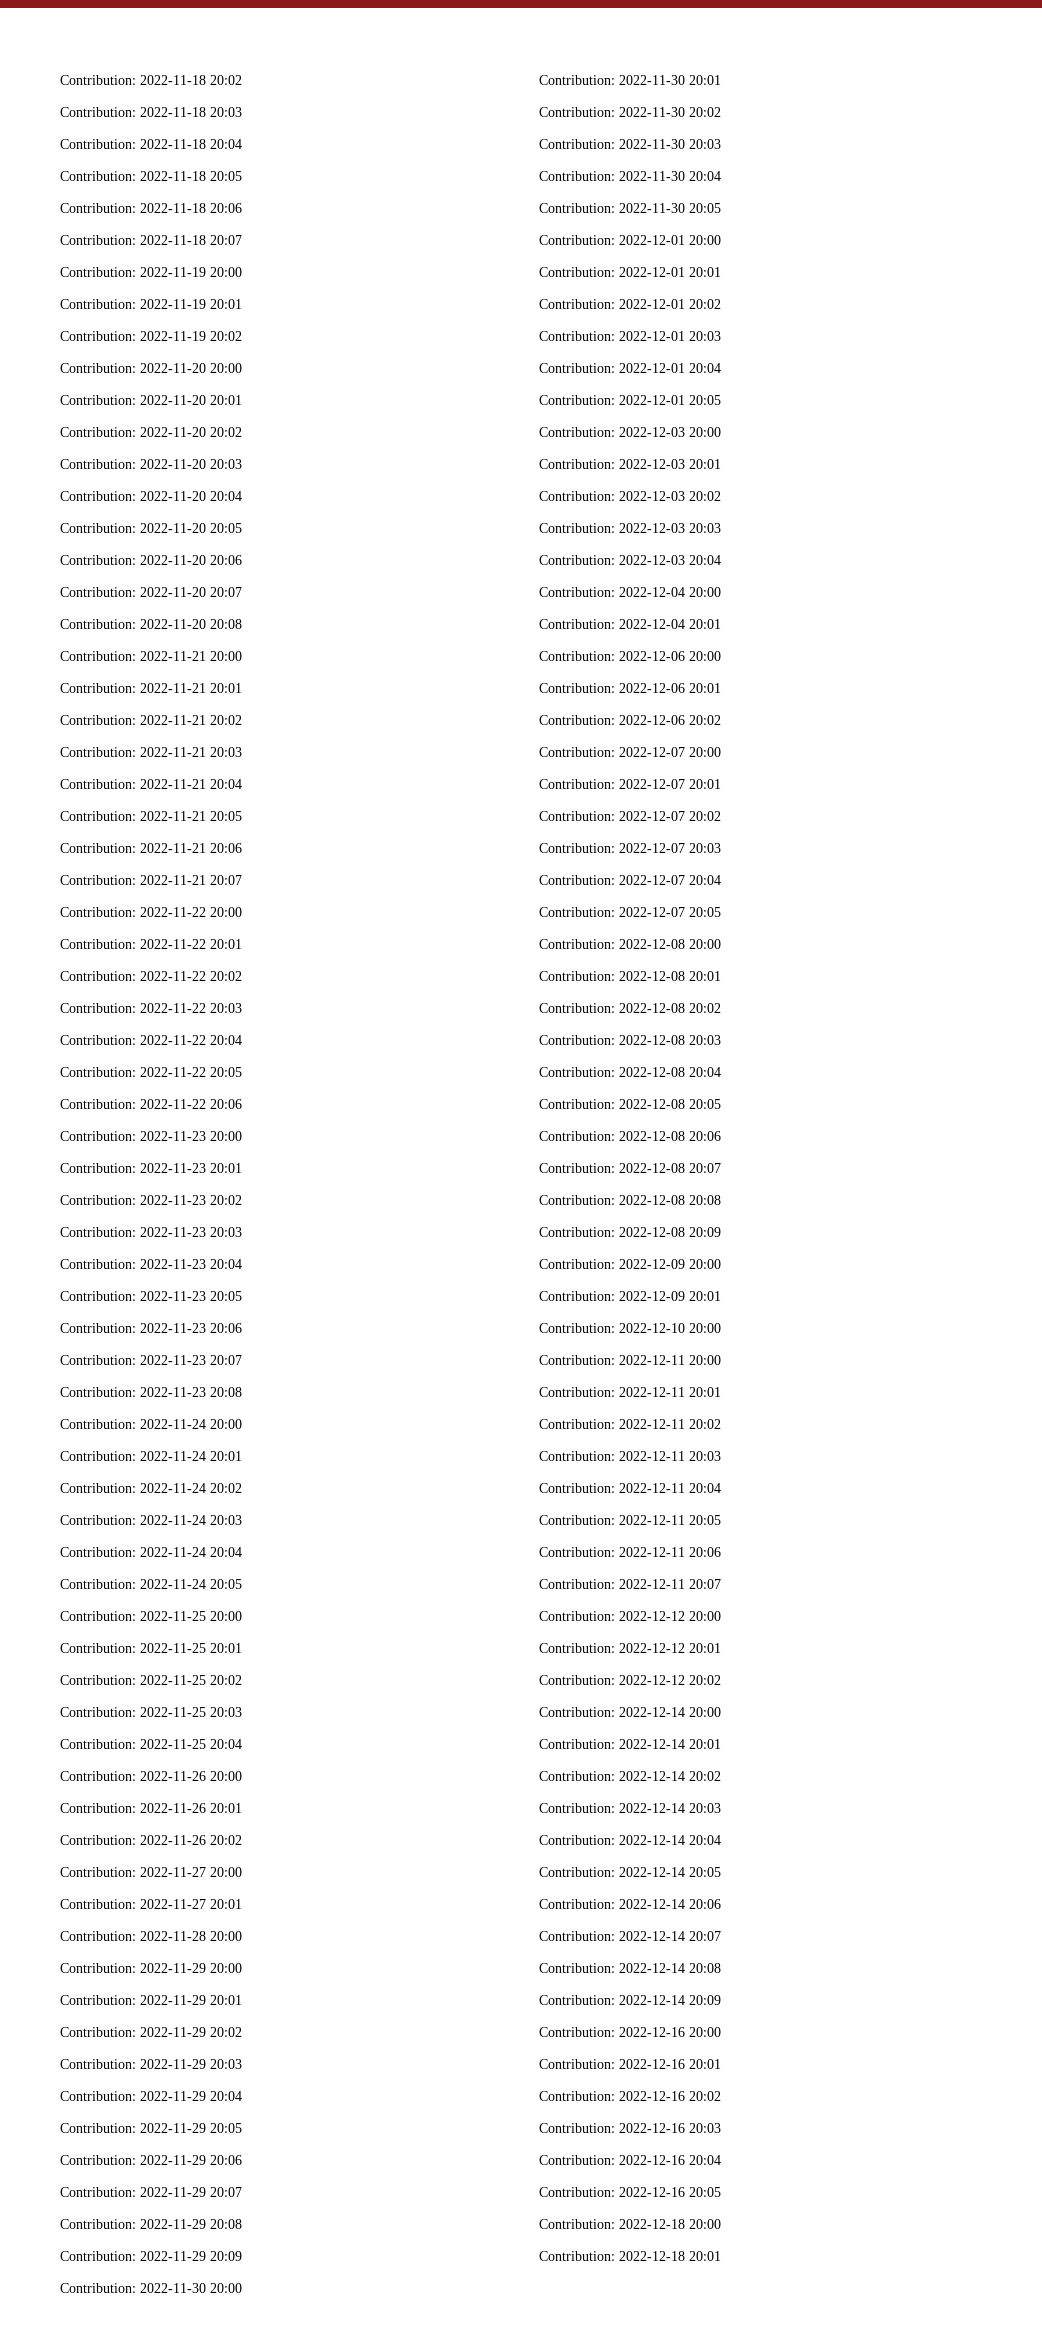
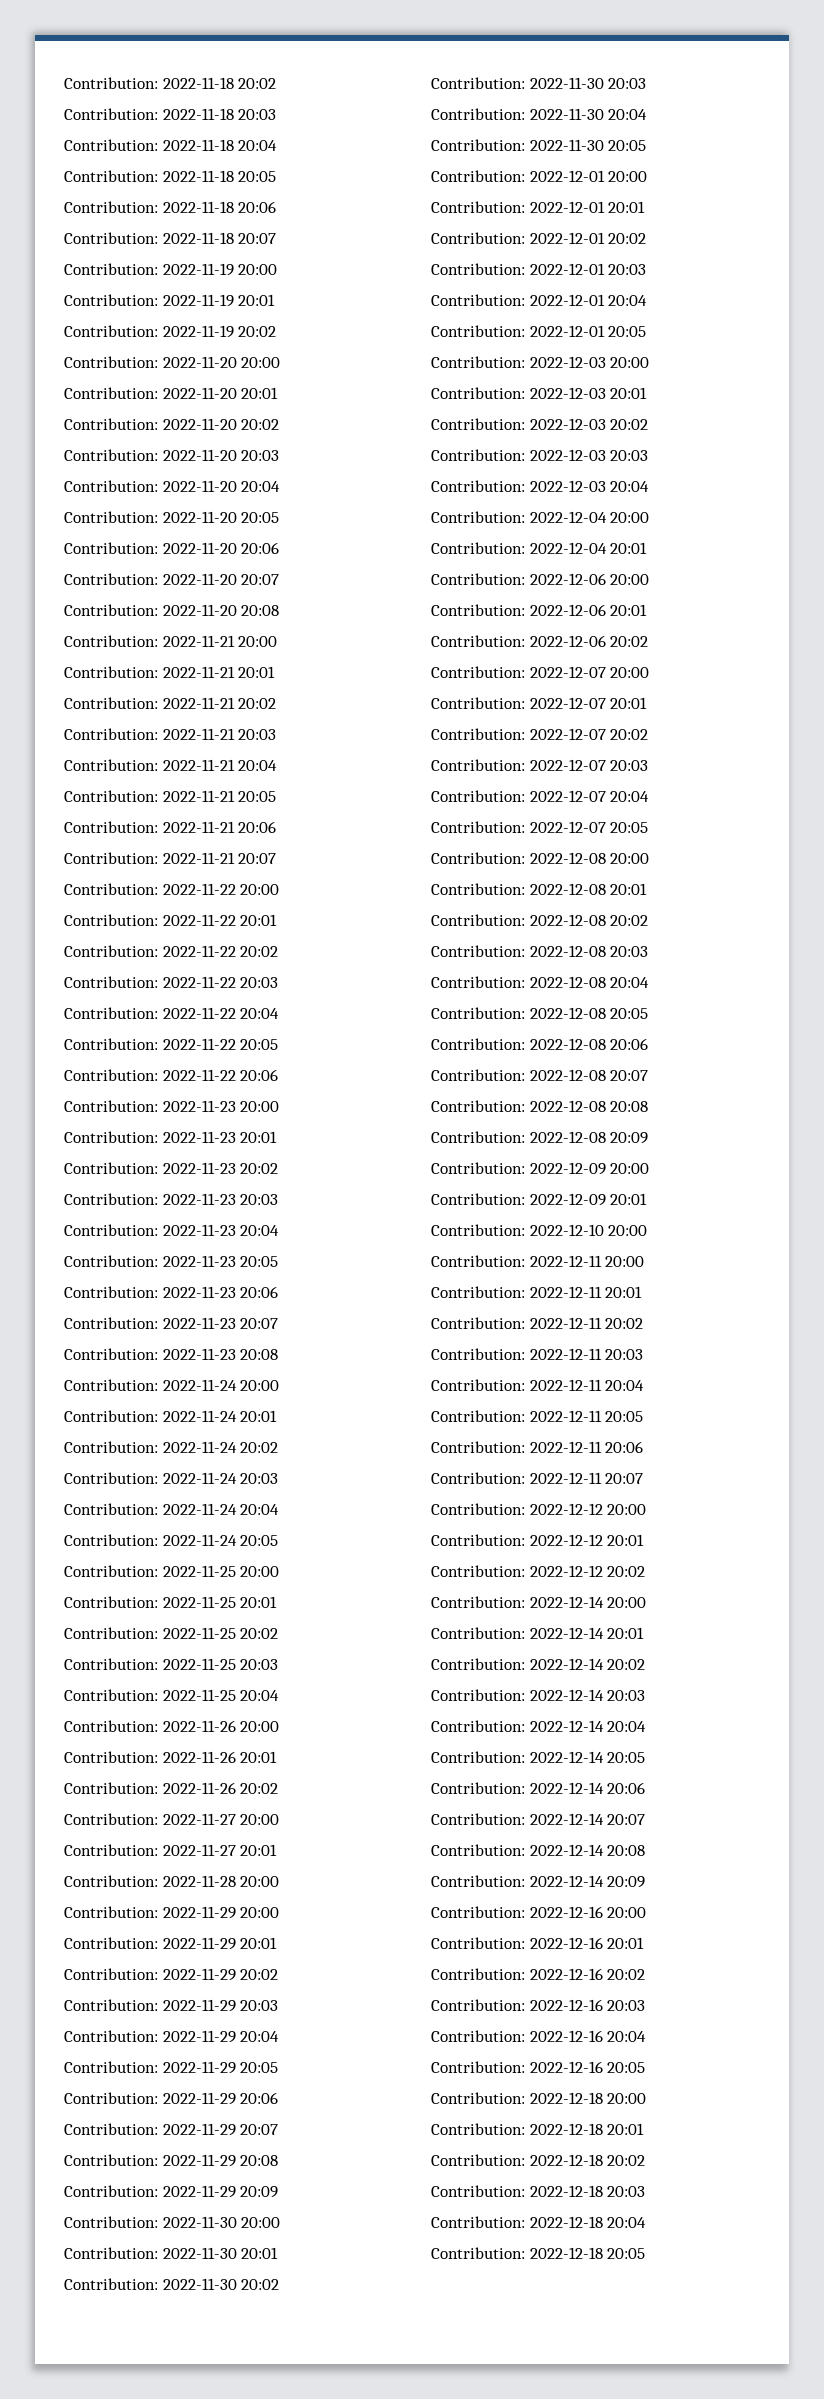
+ Contribution: 2022-12-18 20:02
+ Contribution: 2022-12-18 20:03
+ Contribution: 2022-12-18 20:04
+ Contribution: 2022-12-18 20:05

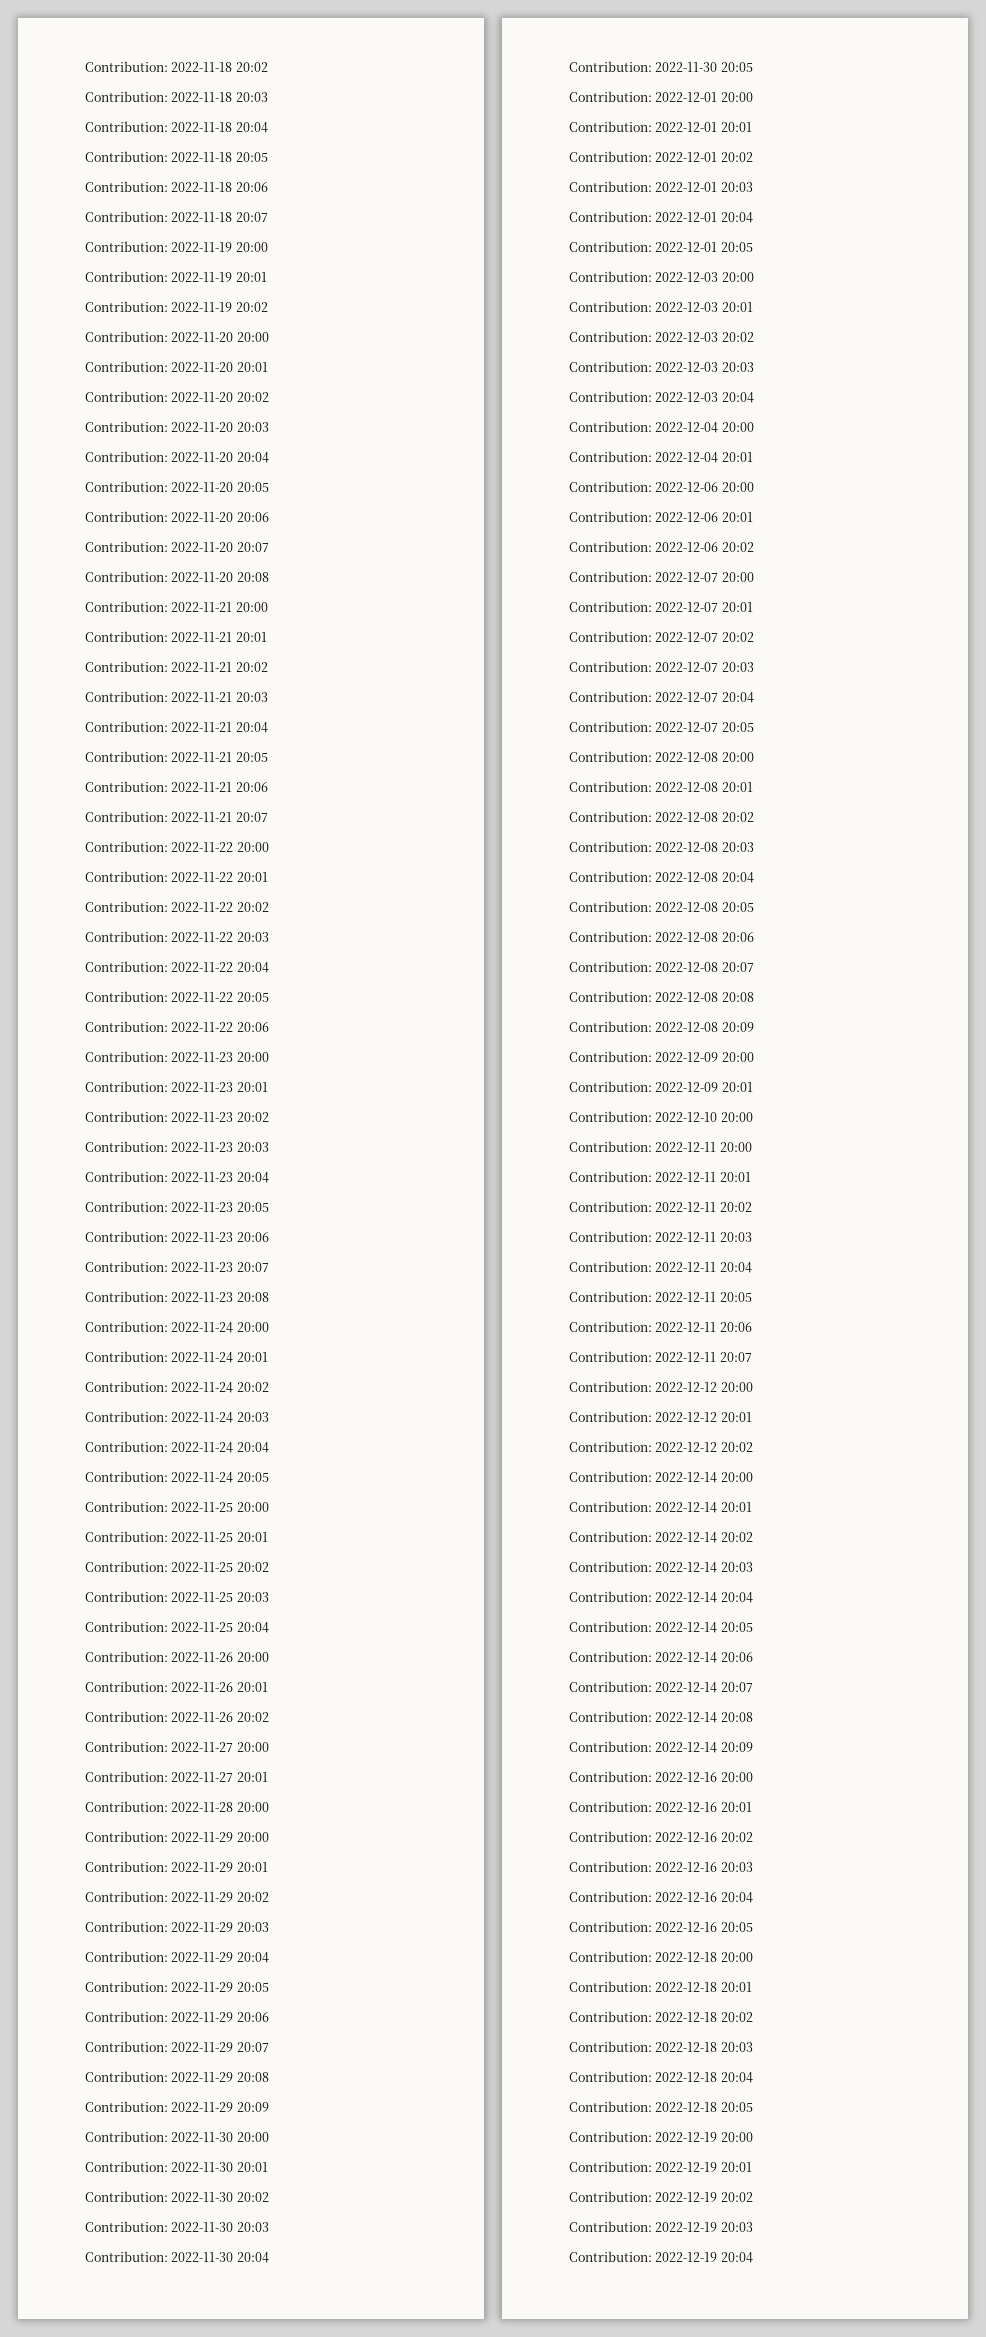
+ Contribution: 2022-12-19 20:00
+ Contribution: 2022-12-19 20:01
+ Contribution: 2022-12-19 20:02
+ Contribution: 2022-12-19 20:03
+ Contribution: 2022-12-19 20:04

